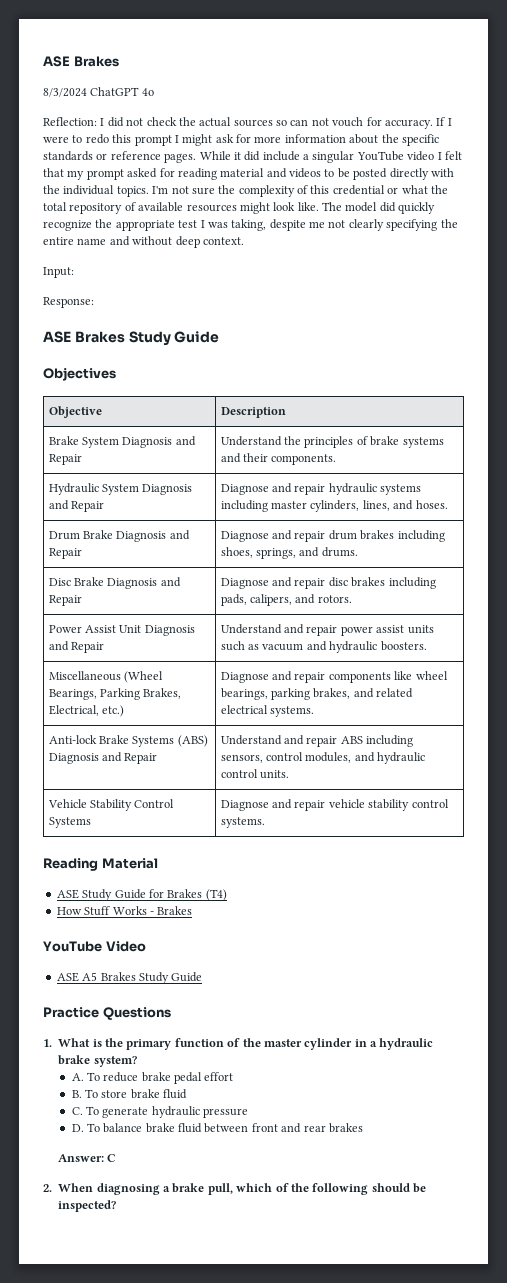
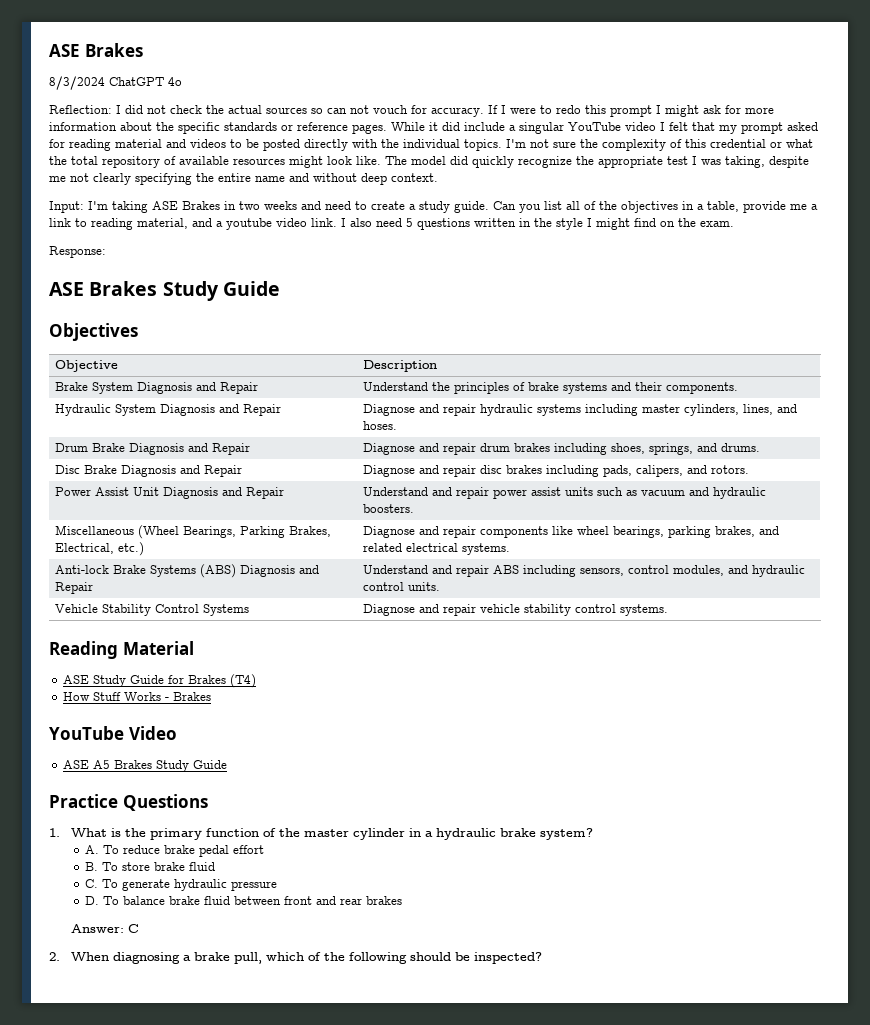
- Input:
+ Input: I'm taking ASE Brakes in two weeks and need to create a study guide. Can you list all of the objectives in a table, provide me a link to reading material, and a youtube video link. I also need 5 questions written in the style I might find on the exam.

